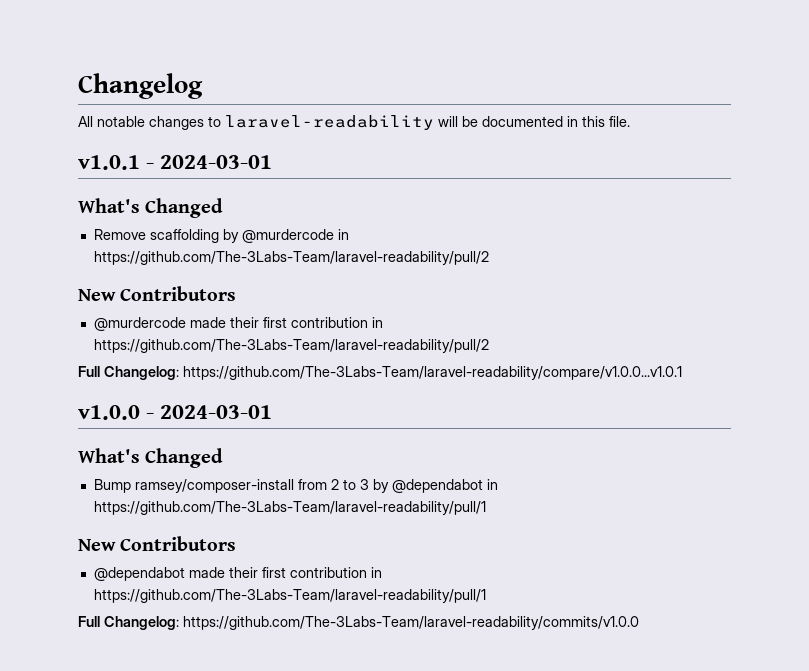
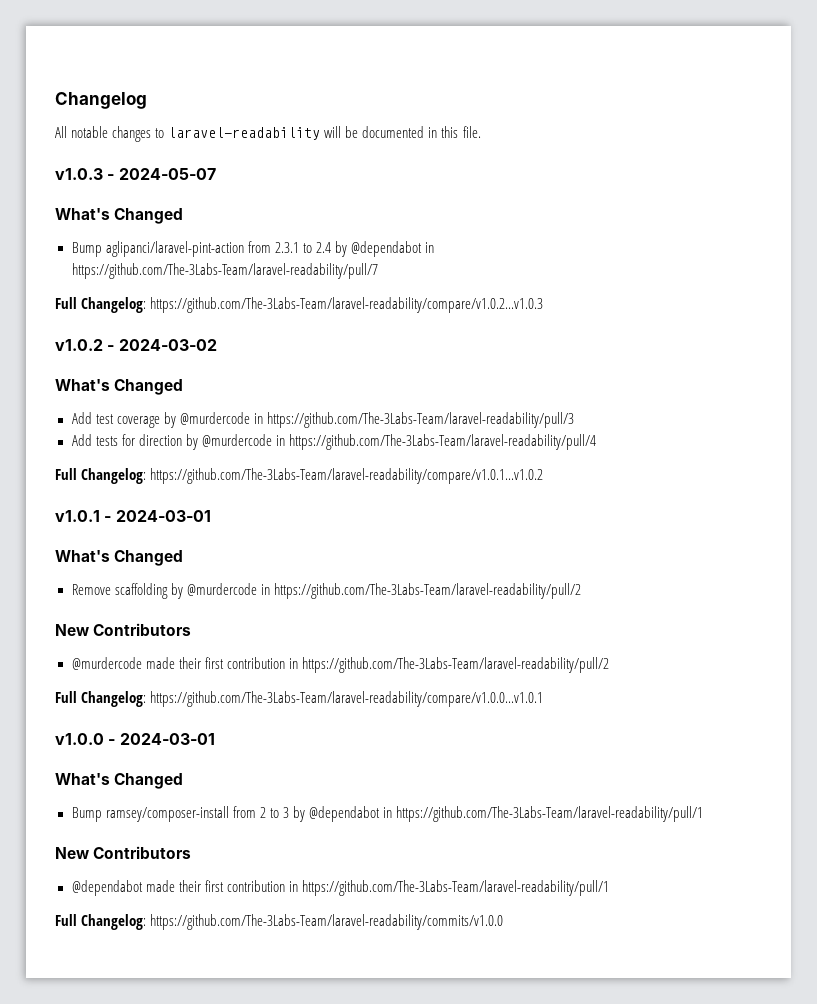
+ v1.0.3 - 2024-05-07
+ What's Changed
+ Bump aglipanci/laravel-pint-action from 2.3.1 to 2.4 by @dependabot in https://github.com/The-3Labs-Team/laravel-readability/pull/7
+ Full Changelog: https://github.com/The-3Labs-Team/laravel-readability/compare/v1.0.2...v1.0.3
+ v1.0.2 - 2024-03-02
+ What's Changed
+ Add test coverage by @murdercode in https://github.com/The-3Labs-Team/laravel-readability/pull/3
+ Add tests for direction by @murdercode in https://github.com/The-3Labs-Team/laravel-readability/pull/4
+ Full Changelog: https://github.com/The-3Labs-Team/laravel-readability/compare/v1.0.1...v1.0.2

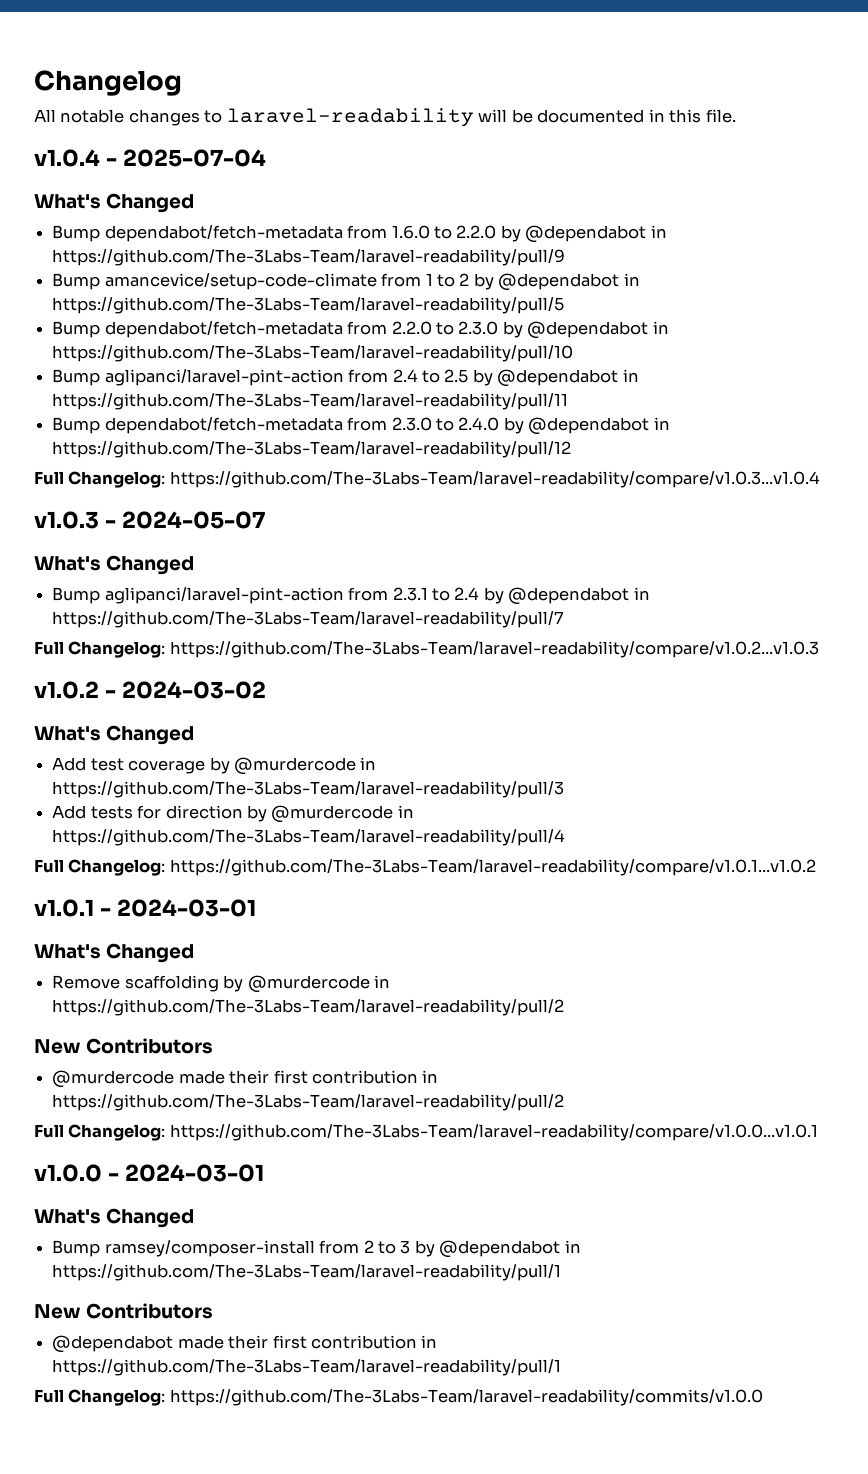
+ v1.0.4 - 2025-07-04
+ What's Changed
+ Bump dependabot/fetch-metadata from 1.6.0 to 2.2.0 by @dependabot in https://github.com/The-3Labs-Team/laravel-readability/pull/9
+ Bump amancevice/setup-code-climate from 1 to 2 by @dependabot in https://github.com/The-3Labs-Team/laravel-readability/pull/5
+ Bump dependabot/fetch-metadata from 2.2.0 to 2.3.0 by @dependabot in https://github.com/The-3Labs-Team/laravel-readability/pull/10
+ Bump aglipanci/laravel-pint-action from 2.4 to 2.5 by @dependabot in https://github.com/The-3Labs-Team/laravel-readability/pull/11
+ Bump dependabot/fetch-metadata from 2.3.0 to 2.4.0 by @dependabot in https://github.com/The-3Labs-Team/laravel-readability/pull/12
+ Full Changelog: https://github.com/The-3Labs-Team/laravel-readability/compare/v1.0.3...v1.0.4

